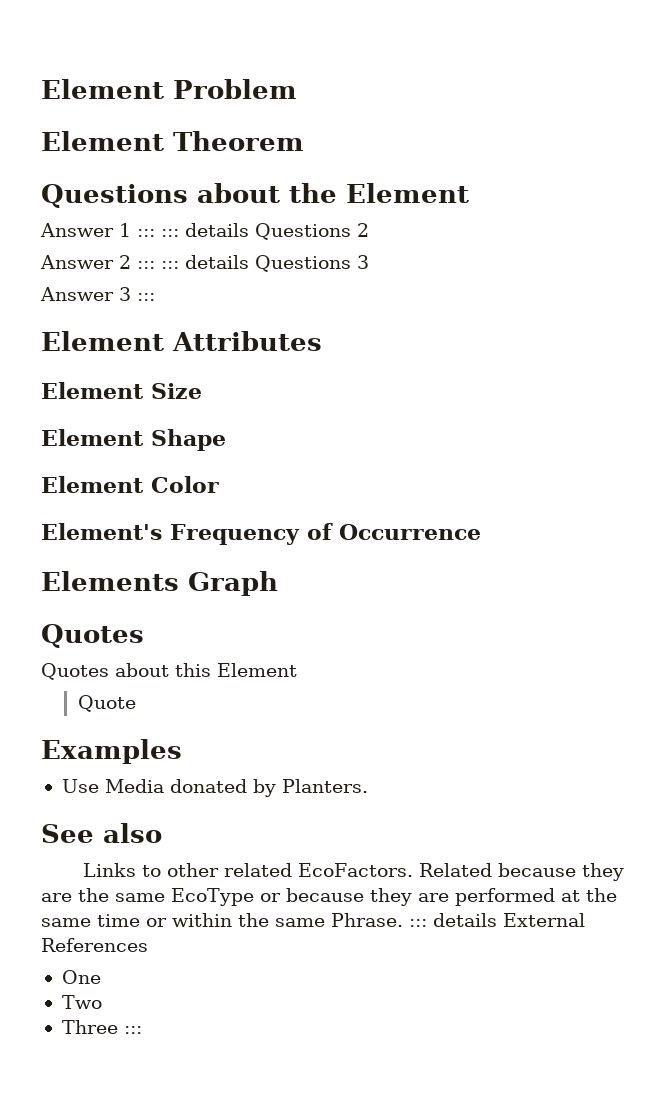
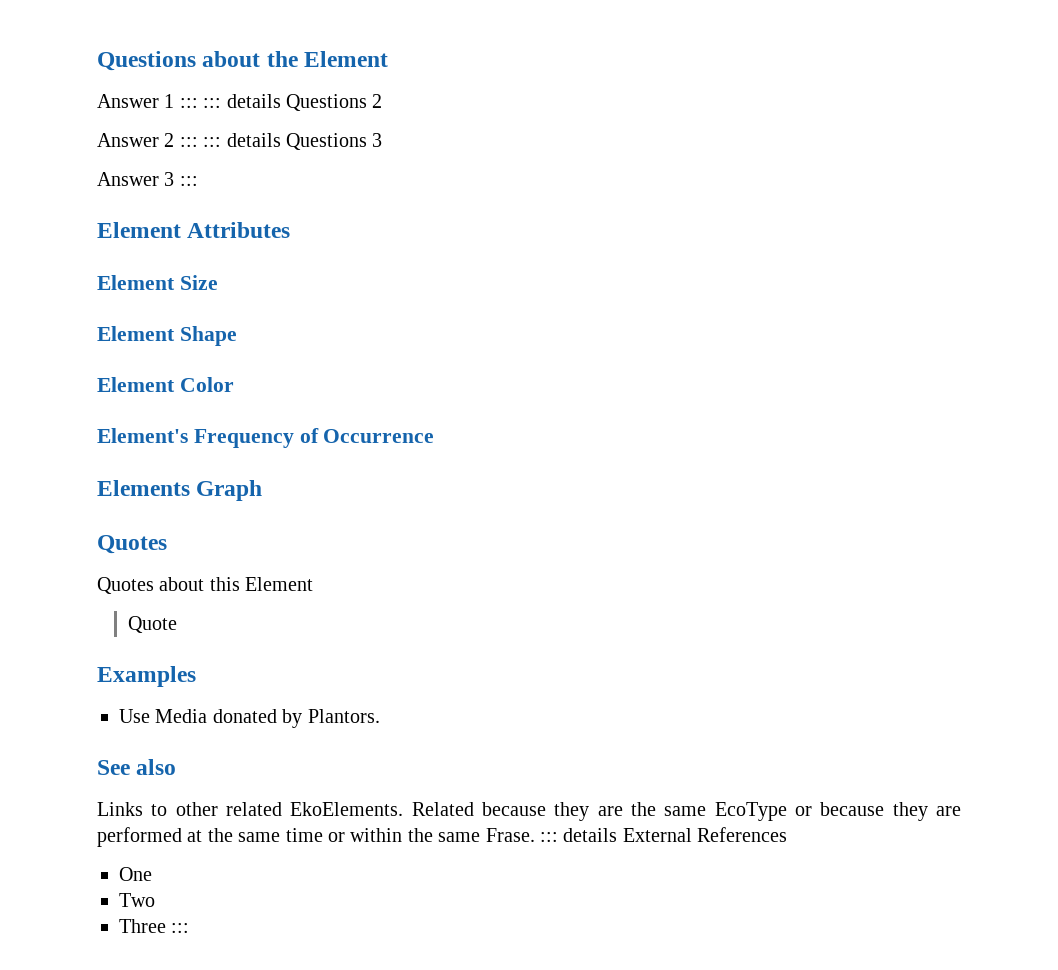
- Element Problem
- Element Theorem
- Use Media donated by Planters.
+ Use Media donated by Plantors.
- Links to other related EcoFactors.
+ Links to other related EkoElements.
- Related because they are the same EcoType or because they are performed at the same time or within the same Phrase. ::: details External References
+ Related because they are the same EcoType or because they are performed at the same time or within the same Frase. ::: details External References

